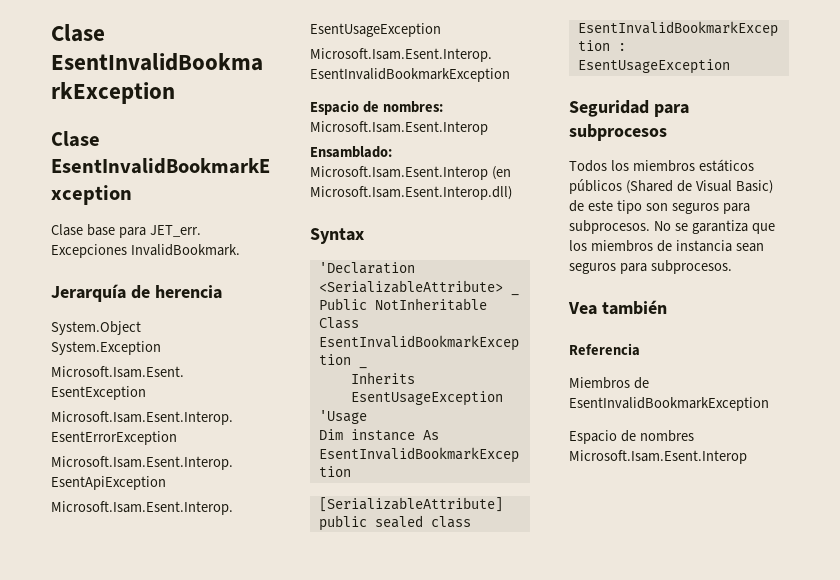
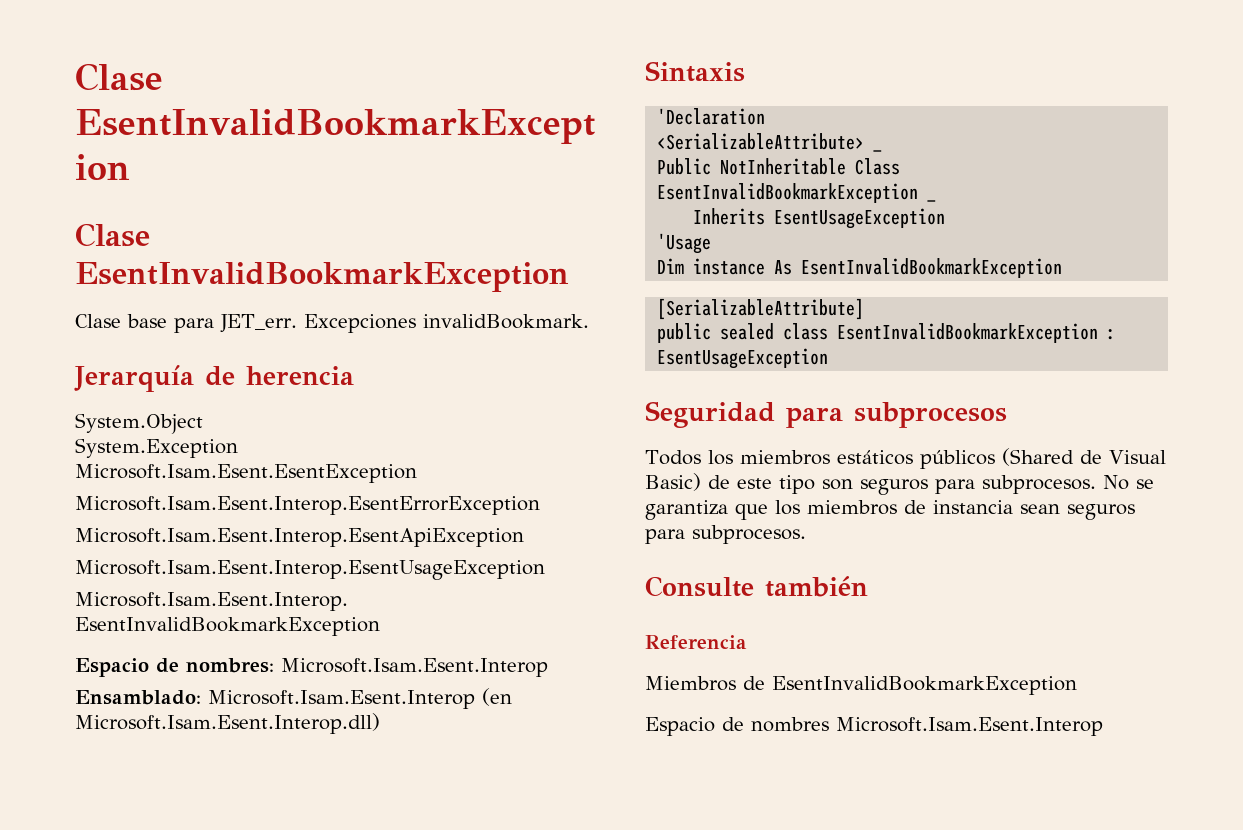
- Excepciones InvalidBookmark.
+ Excepciones invalidBookmark.
- Syntax
+ Sintaxis
- Vea también
+ Consulte también

